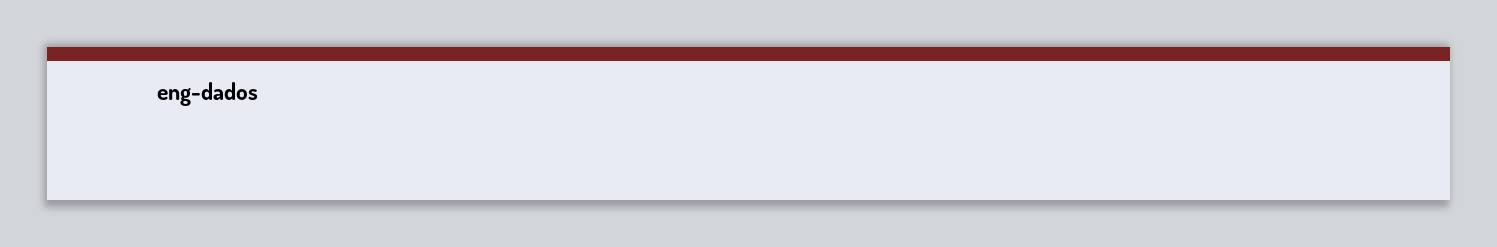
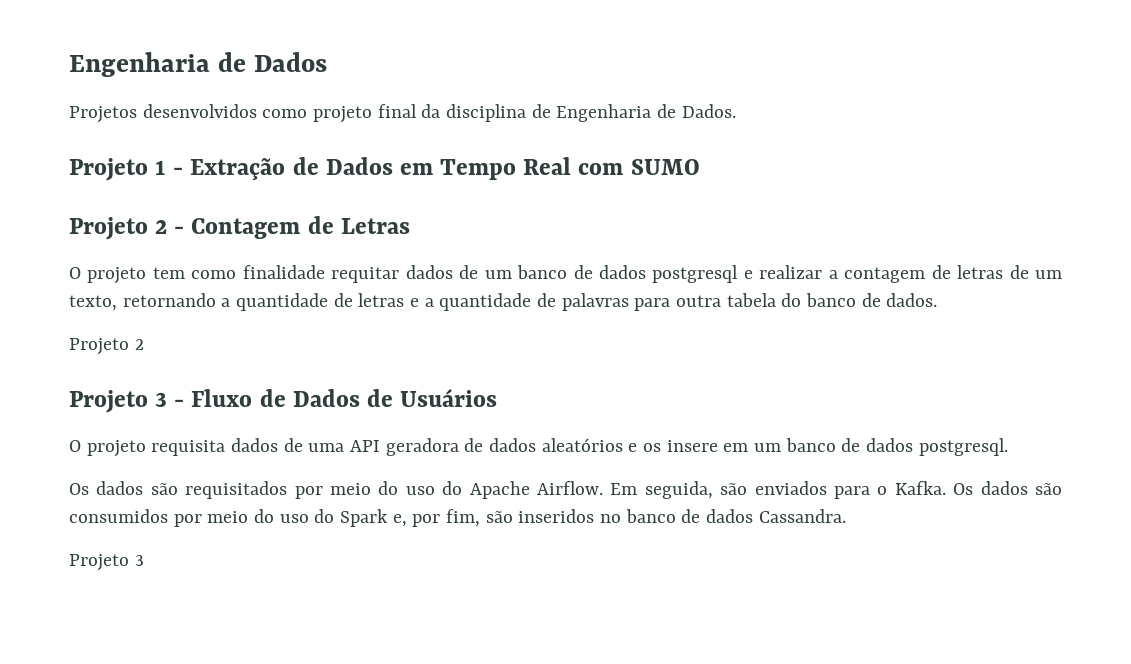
- eng-dados
+ Engenharia de Dados
+ Projetos desenvolvidos como projeto final da disciplina de Engenharia de Dados.
+ Projeto 1 - Extração de Dados em Tempo Real com SUMO
+ Projeto 2 - Contagem de Letras
+ O projeto tem como finalidade requitar dados de um banco de dados postgresql e realizar a contagem de letras de um texto, retornando a quantidade de letras e a quantidade de palavras para outra tabela do banco de dados.
+ Projeto 2
+ Projeto 3 - Fluxo de Dados de Usuários
+ O projeto requisita dados de uma API geradora de dados aleatórios e os insere em um banco de dados postgresql.
+ Os dados são requisitados por meio do uso do Apache Airflow. Em seguida, são enviados para o Kafka. Os dados são consumidos por meio do uso do Spark e, por fim, são inseridos no banco de dados Cassandra.
+ Projeto 3

